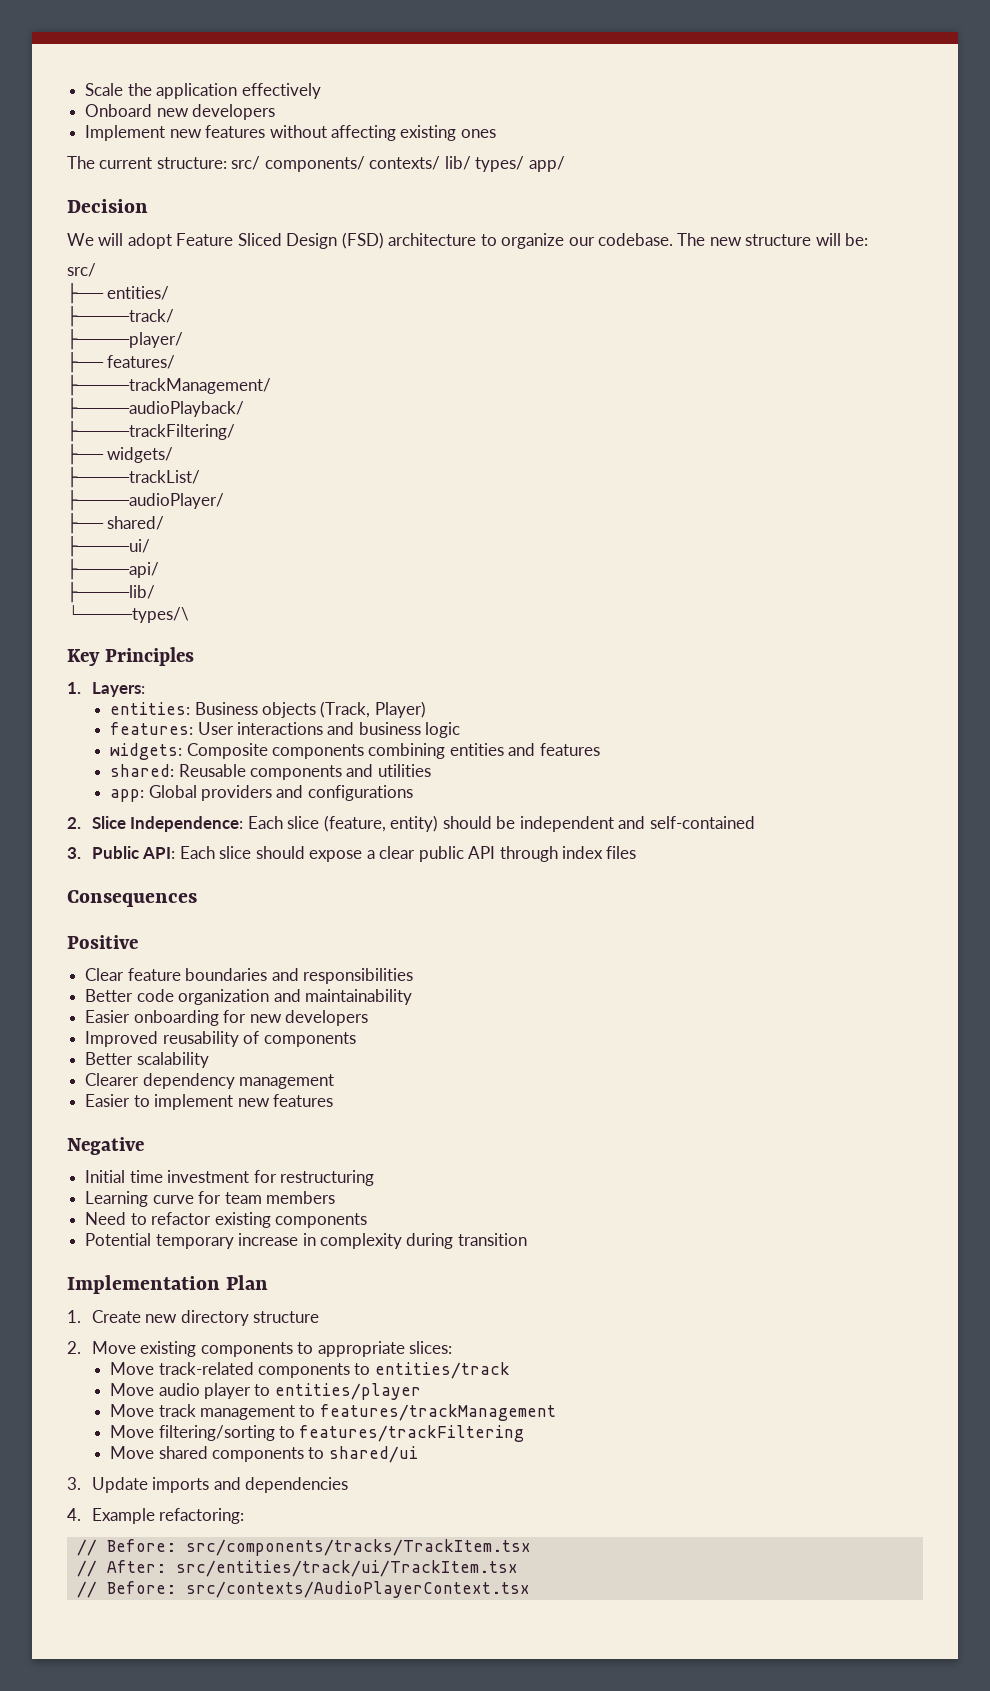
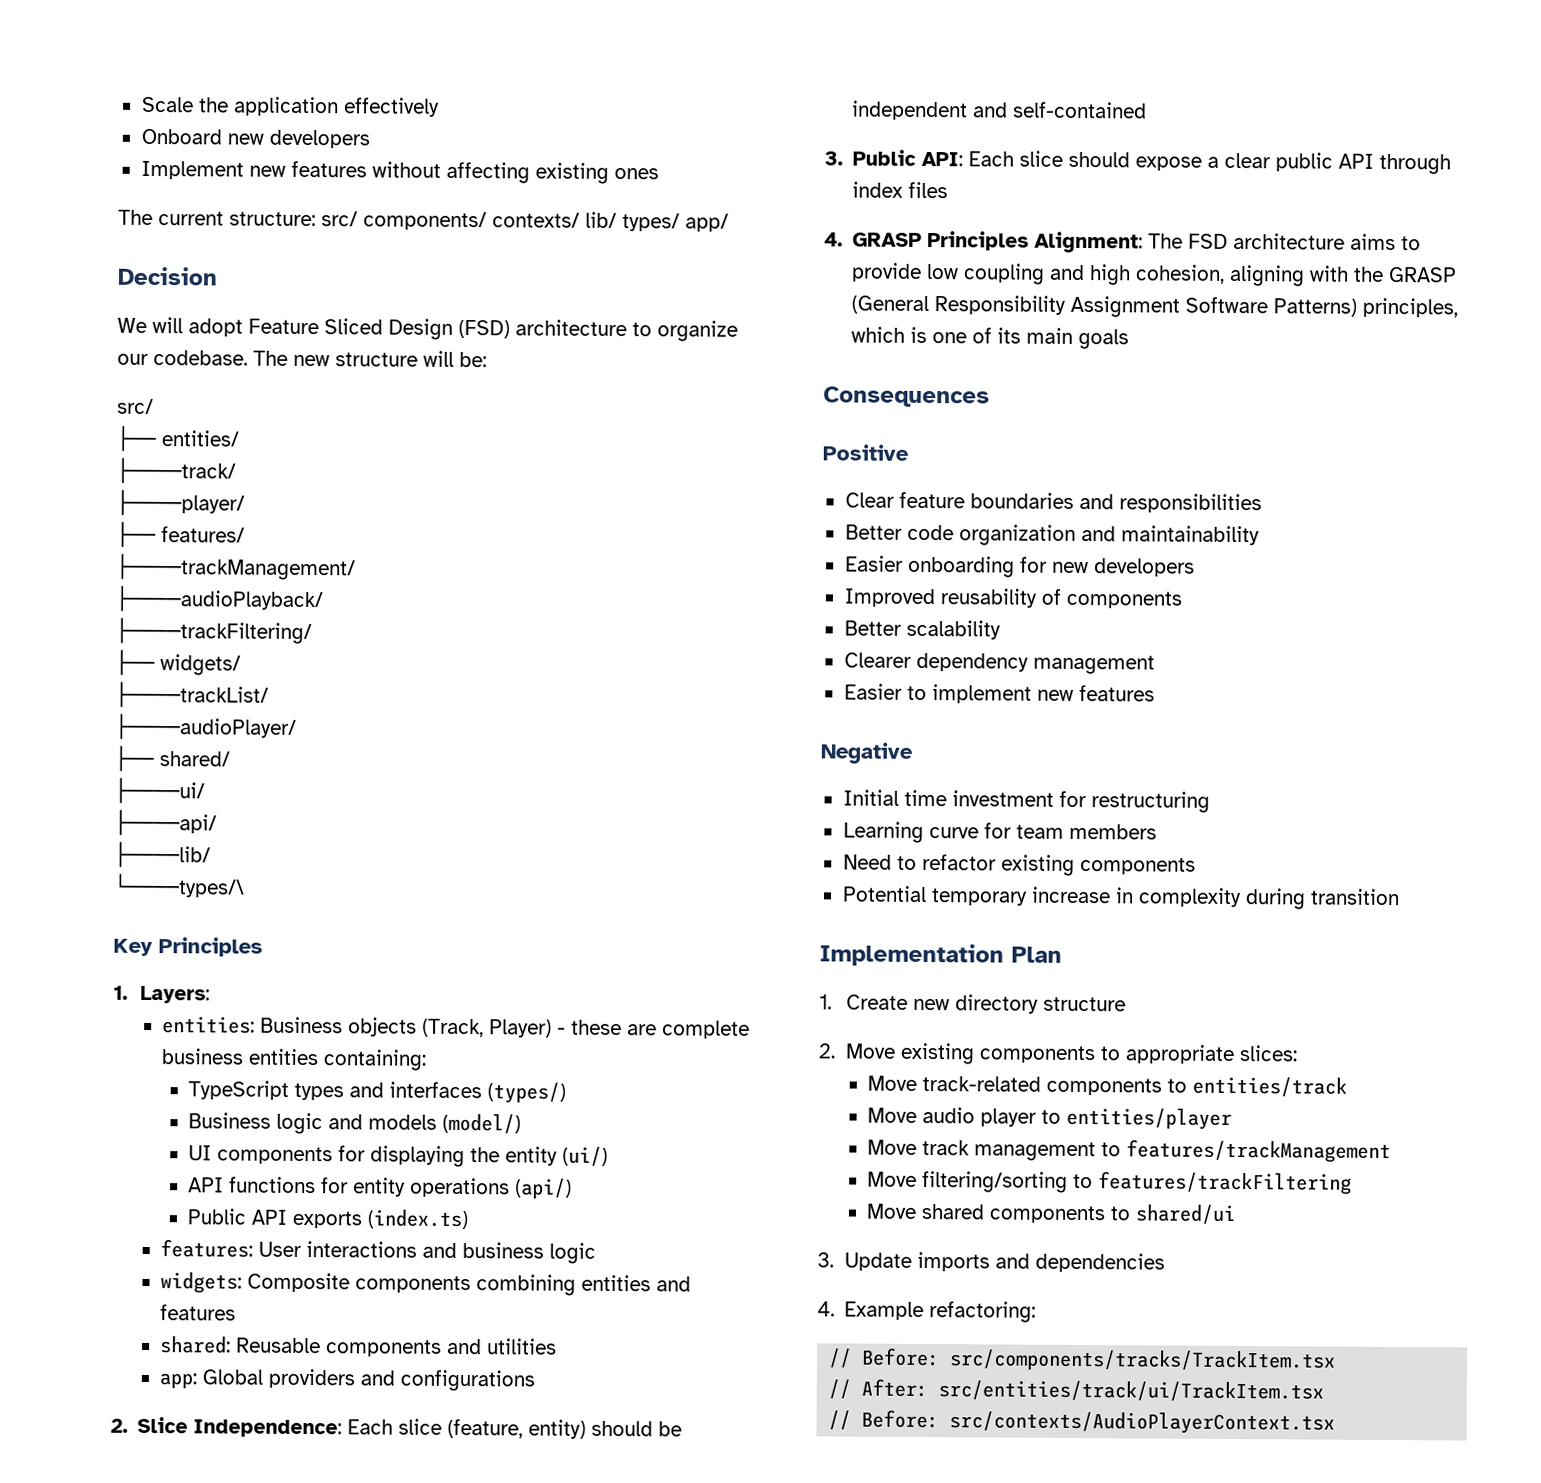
- entities: Business objects (Track, Player)
+ entities: Business objects (Track, Player) - these are complete business entities containing:
+ TypeScript types and interfaces (types/)
+ Business logic and models (model/)
+ UI components for displaying the entity (ui/)
+ API functions for entity operations (api/)
+ Public API exports (index.ts)
+ 4. GRASP Principles Alignment: The FSD architecture aims to provide low coupling and high cohesion, aligning with the GRASP (General Responsibility Assignment Software Patterns) principles, which is one of its main goals

